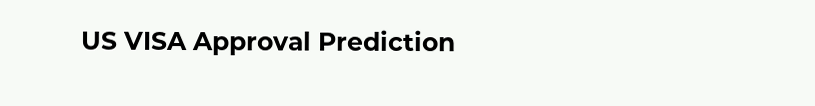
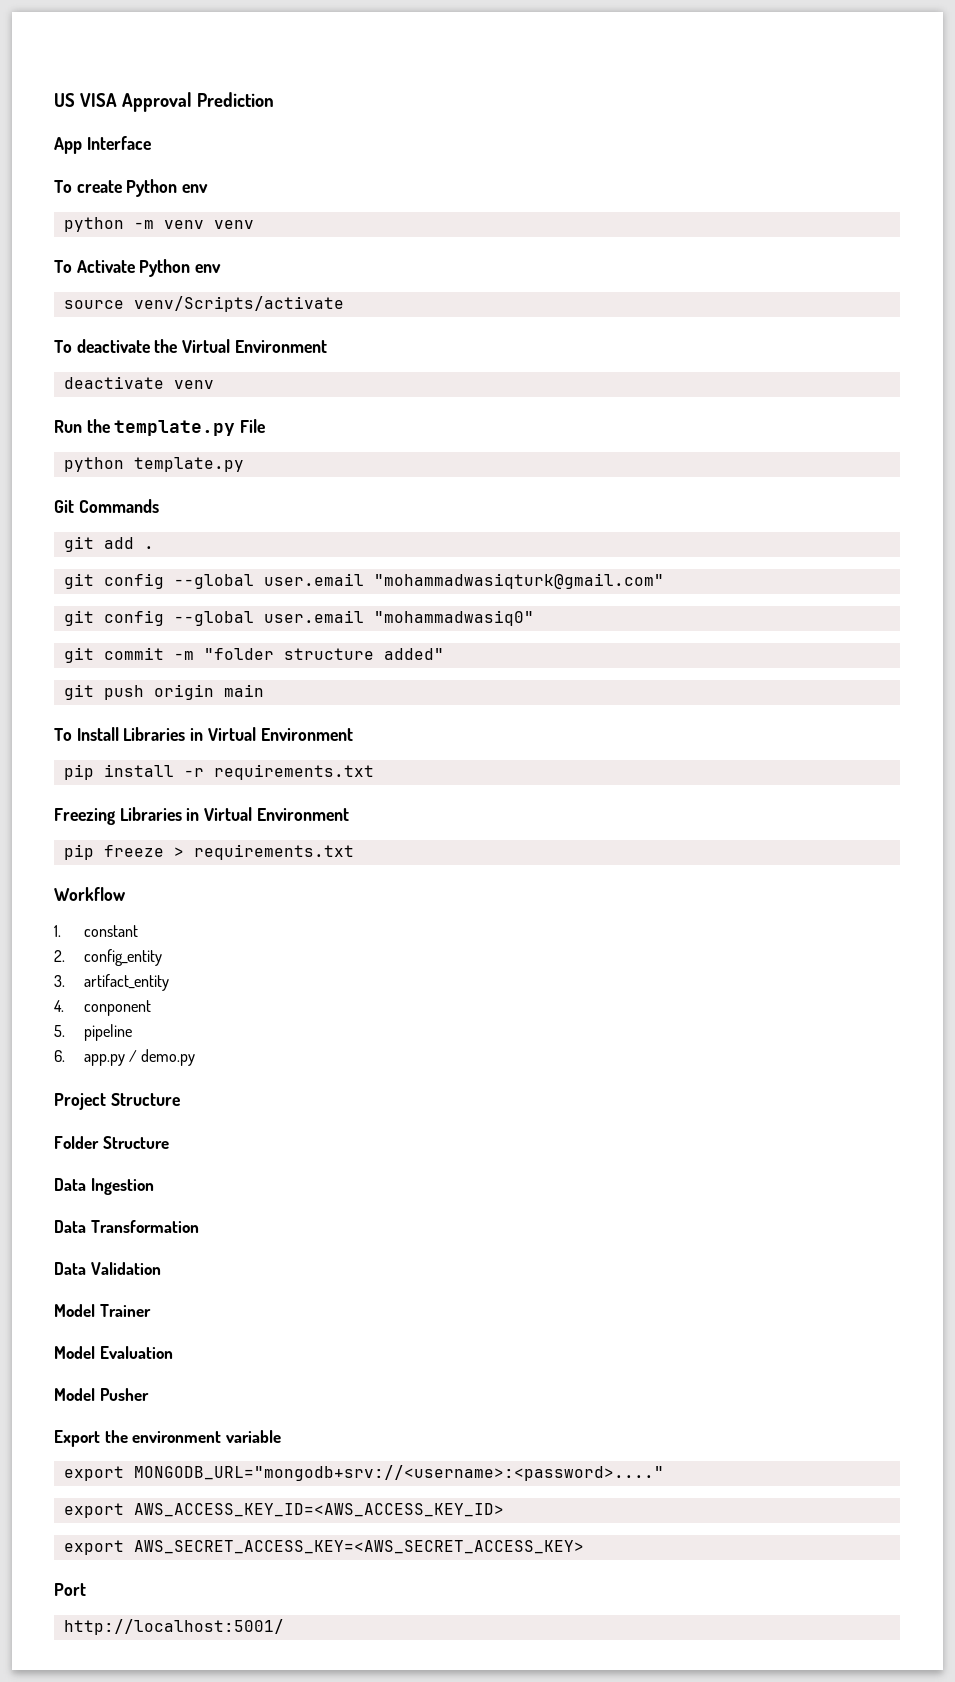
+ App Interface
+ To create Python env
+ python -m venv venv
+ To Activate Python env
+ source venv/Scripts/activate
+ To deactivate the Virtual Environment
+ deactivate venv
+ Run the template.py File
+ python template.py
+ Git Commands
+ git add .
+ git config --global user.email "mohammadwasiqturk@gmail.com"
+ git config --global user.email "mohammadwasiq0"
+ git commit -m "folder structure added"
+ git push origin main
+ To Install Libraries in Virtual Environment
+ pip install -r requirements.txt
+ Freezing Libraries in Virtual Environment
+ pip freeze > requirements.txt
+ Workflow
+ 1. constant
+ 2. config_entity
+ 3. artifact_entity
+ 4. conponent
+ 5. pipeline
+ 6. app.py / demo.py
+ Project Structure
+ Folder Structure
+ Data Ingestion
+ Data Transformation
+ Data Validation
+ Model Trainer
+ Model Evaluation
+ Model Pusher
+ Export the environment variable
+ export MONGODB_URL="mongodb+srv://<username>:<password>...."
+ export AWS_ACCESS_KEY_ID=<AWS_ACCESS_KEY_ID>
+ export AWS_SECRET_ACCESS_KEY=<AWS_SECRET_ACCESS_KEY>
+ Port
+ http://localhost:5001/

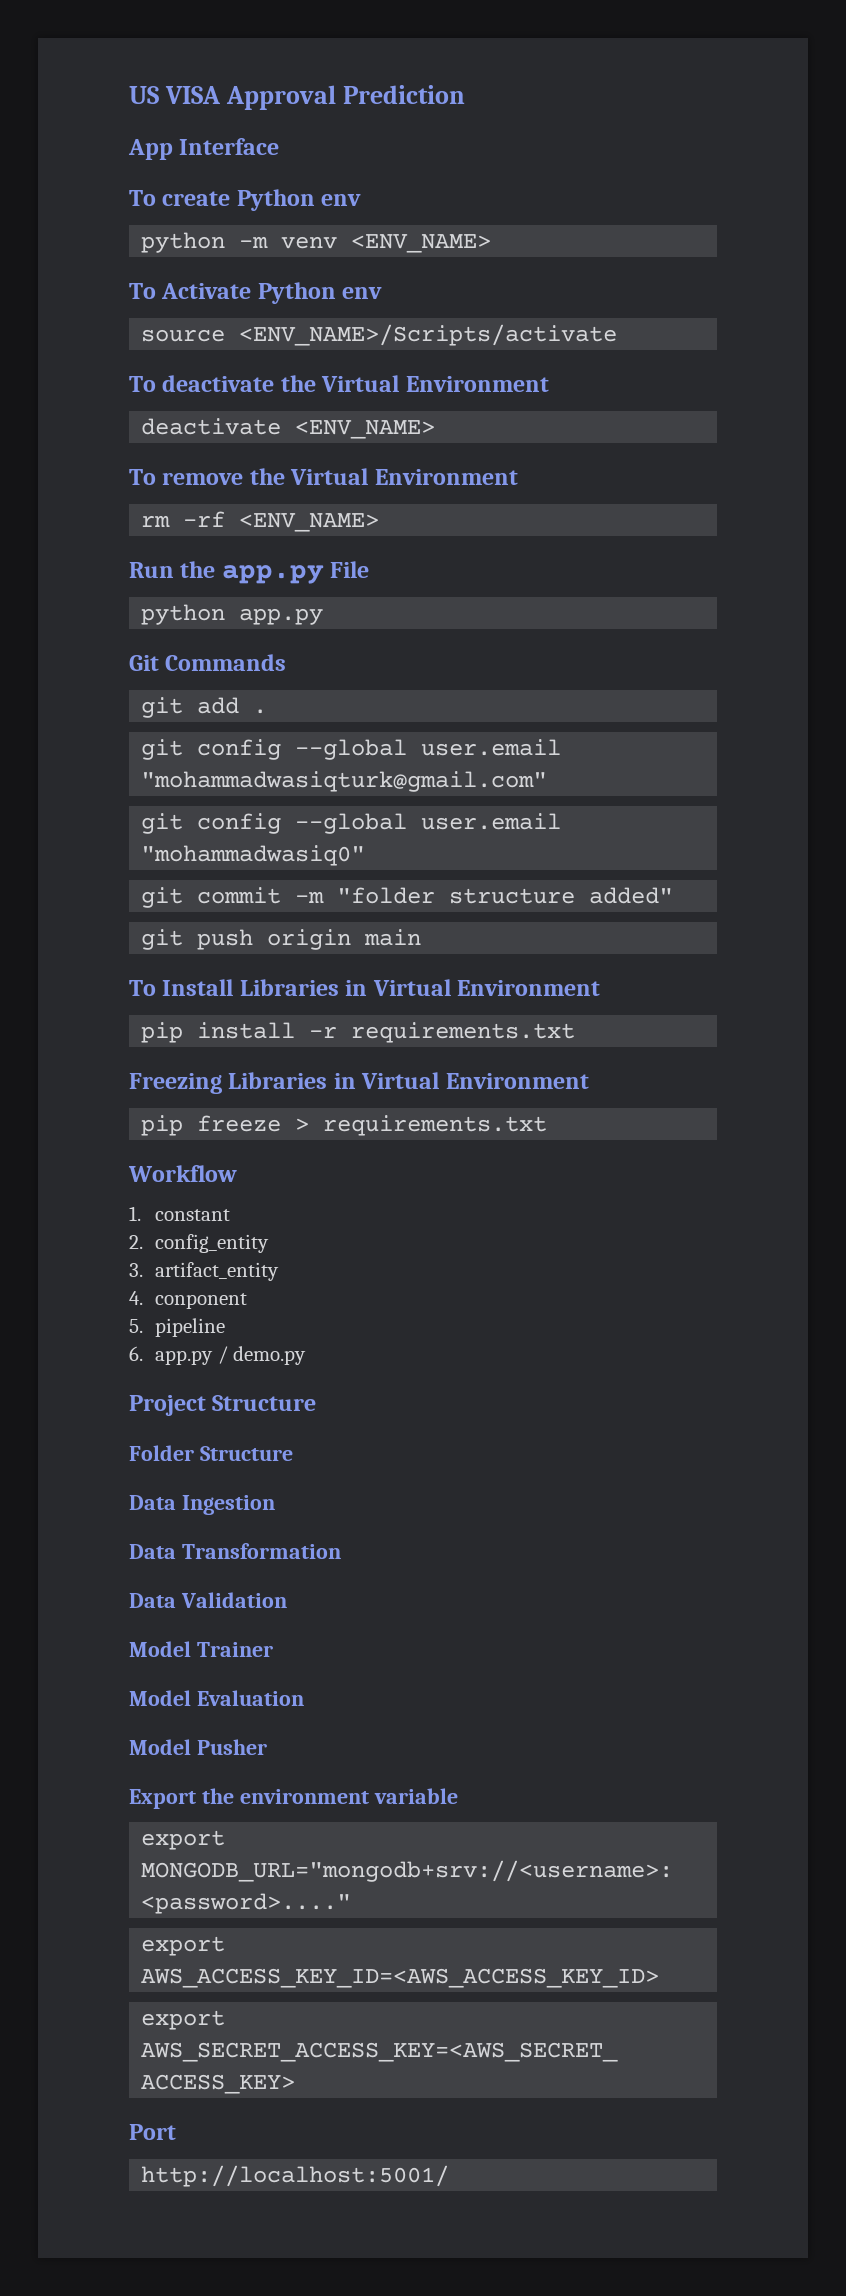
- python -m venv venv
+ python -m venv <ENV_NAME>
- source venv/Scripts/activate
+ source <ENV_NAME>/Scripts/activate
- deactivate venv
+ deactivate <ENV_NAME>
+ To remove the Virtual Environment
+ rm -rf <ENV_NAME>
- Run the template.py File
+ Run the app.py File
- python template.py
+ python app.py

